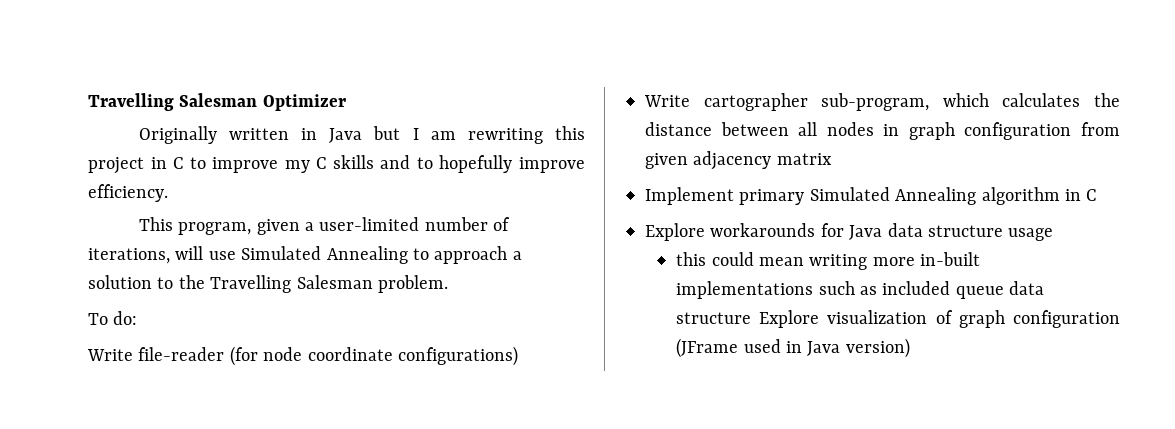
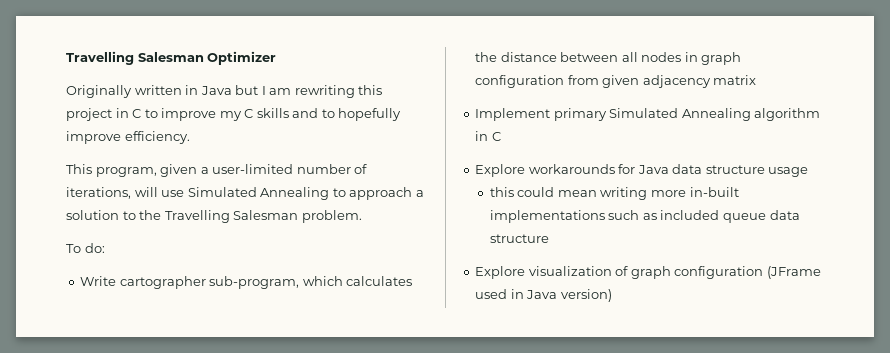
- Write file-reader (for node coordinate configurations)
- this could mean writing more in-built implementations such as included queue data structure Explore visualization of graph configuration (JFrame used in Java version)
+ this could mean writing more in-built implementations such as included queue data structure
+ Explore visualization of graph configuration (JFrame used in Java version)

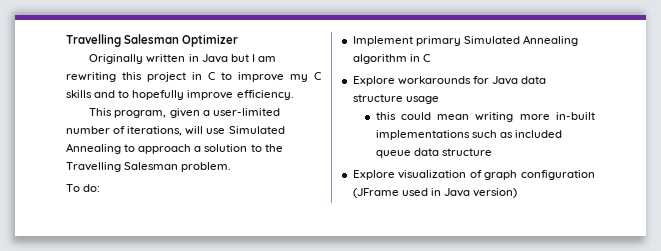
- Write cartographer sub-program, which calculates the distance between all nodes in graph configuration from given adjacency matrix

